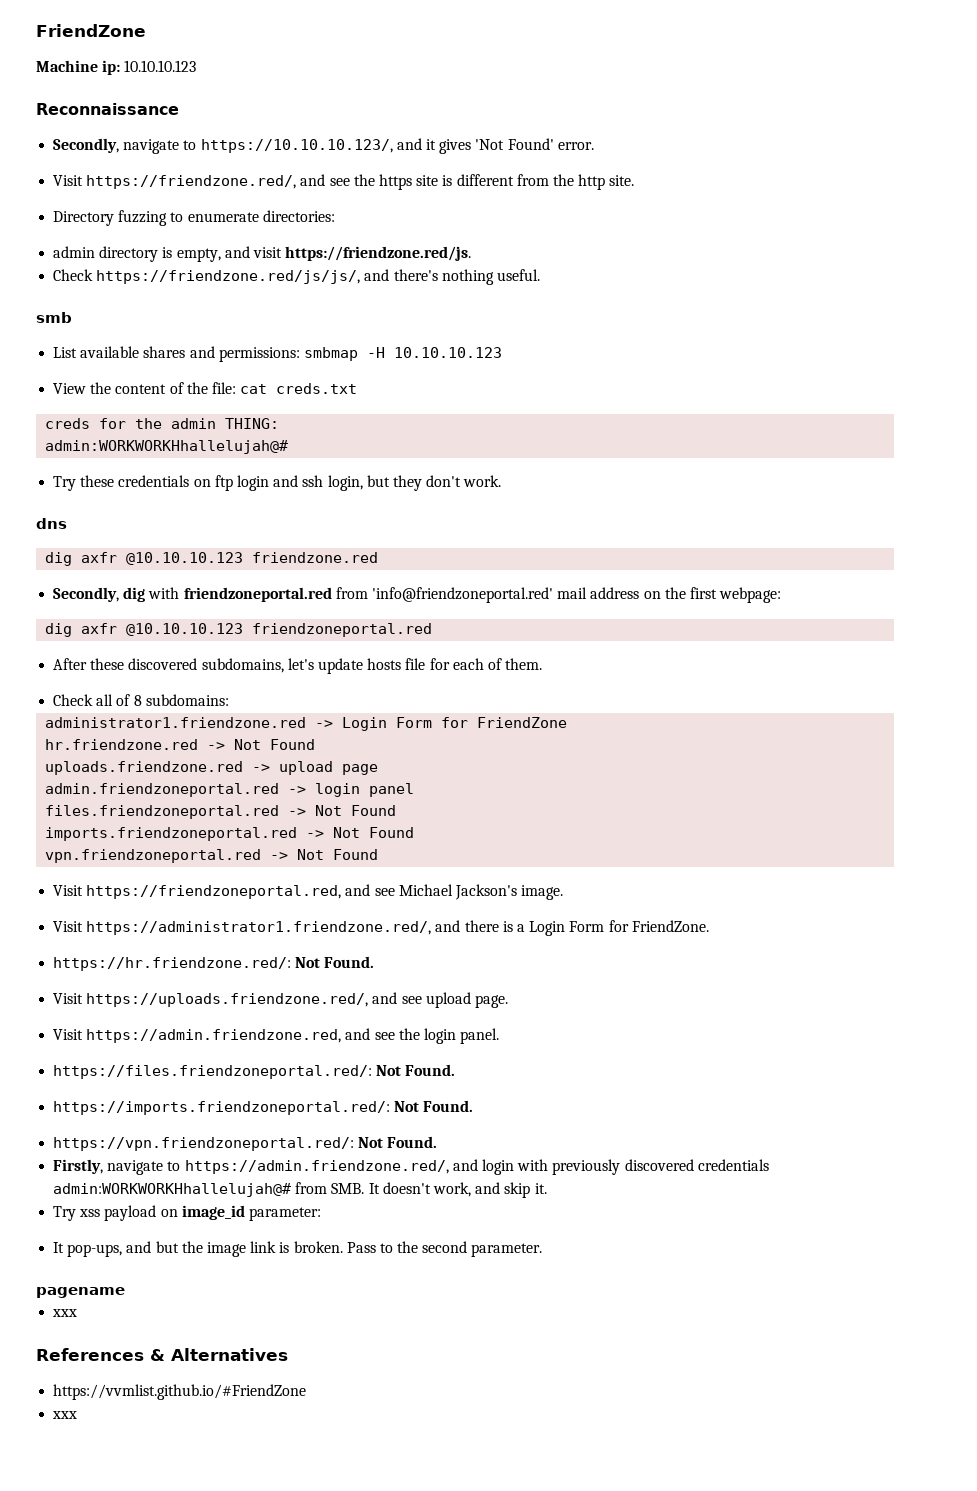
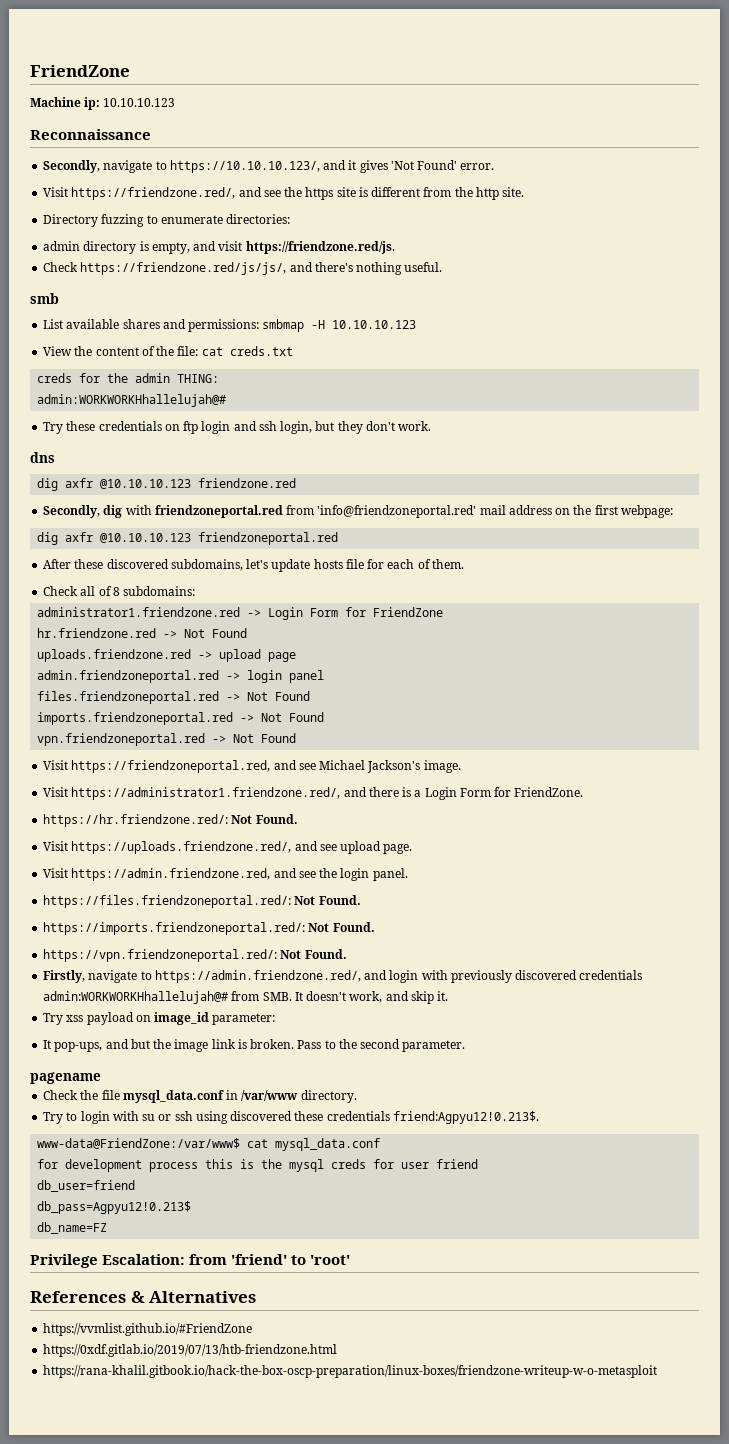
  pagename
- xxx
+ Check the file mysql_data.conf in /var/www directory.
+ Try to login with su or ssh using discovered these credentials friend:Agpyu12!0.213$.
+ www-data@FriendZone:/var/www$ cat mysql_data.conf
+ for development process this is the mysql creds for user friend
+ db_user=friend
+ db_pass=Agpyu12!0.213$
+ db_name=FZ
+ Privilege Escalation: from 'friend' to 'root'
  https://vvmlist.github.io/#FriendZone
- xxx
+ https://0xdf.gitlab.io/2019/07/13/htb-friendzone.html
+ https://rana-khalil.gitbook.io/hack-the-box-oscp-preparation/linux-boxes/friendzone-writeup-w-o-metasploit

